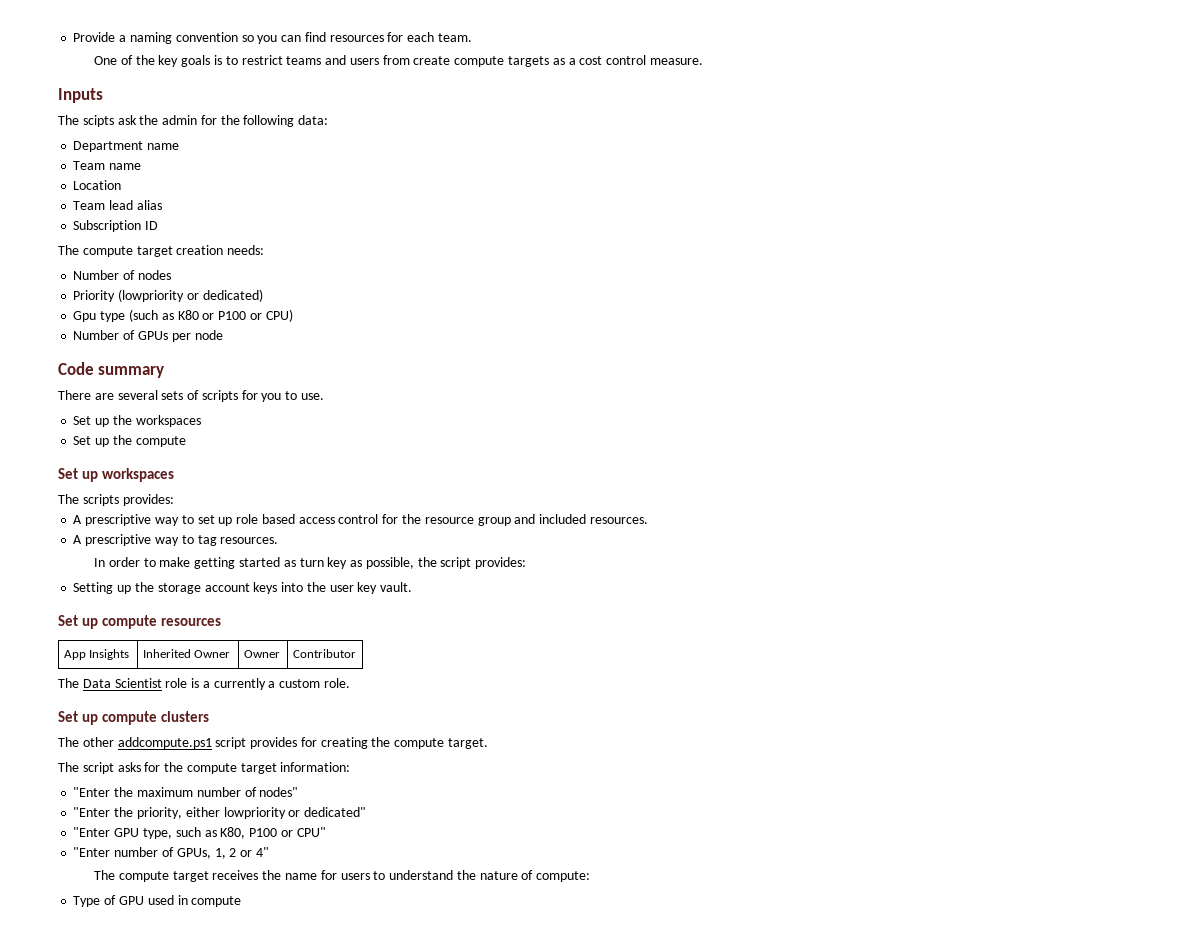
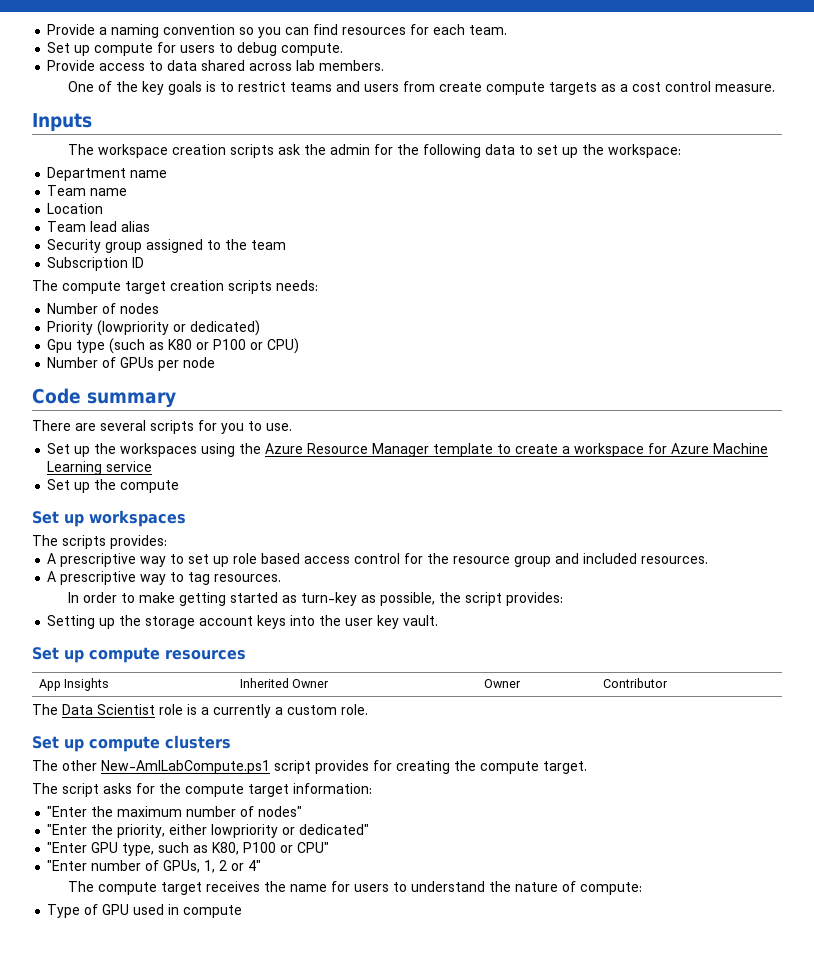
+ Set up compute for users to debug compute.
+ Provide access to data shared across lab members.
- The scipts ask the admin for the following data:
+ The workspace creation scripts ask the admin for the following data to set up the workspace:
+ Security group assigned to the team
- The compute target creation needs:
+ The compute target creation scripts needs:
- There are several sets of scripts for you to use.
+ There are several scripts for you to use.
- Set up the workspaces
+ Set up the workspaces using the Azure Resource Manager template to create a workspace for Azure Machine Learning service
- In order to make getting started as turn key as possible, the script provides:
+ In order to make getting started as turn-key as possible, the script provides:
- The other addcompute.ps1 script provides for creating the compute target.
+ The other New-AmlLabCompute.ps1 script provides for creating the compute target.

